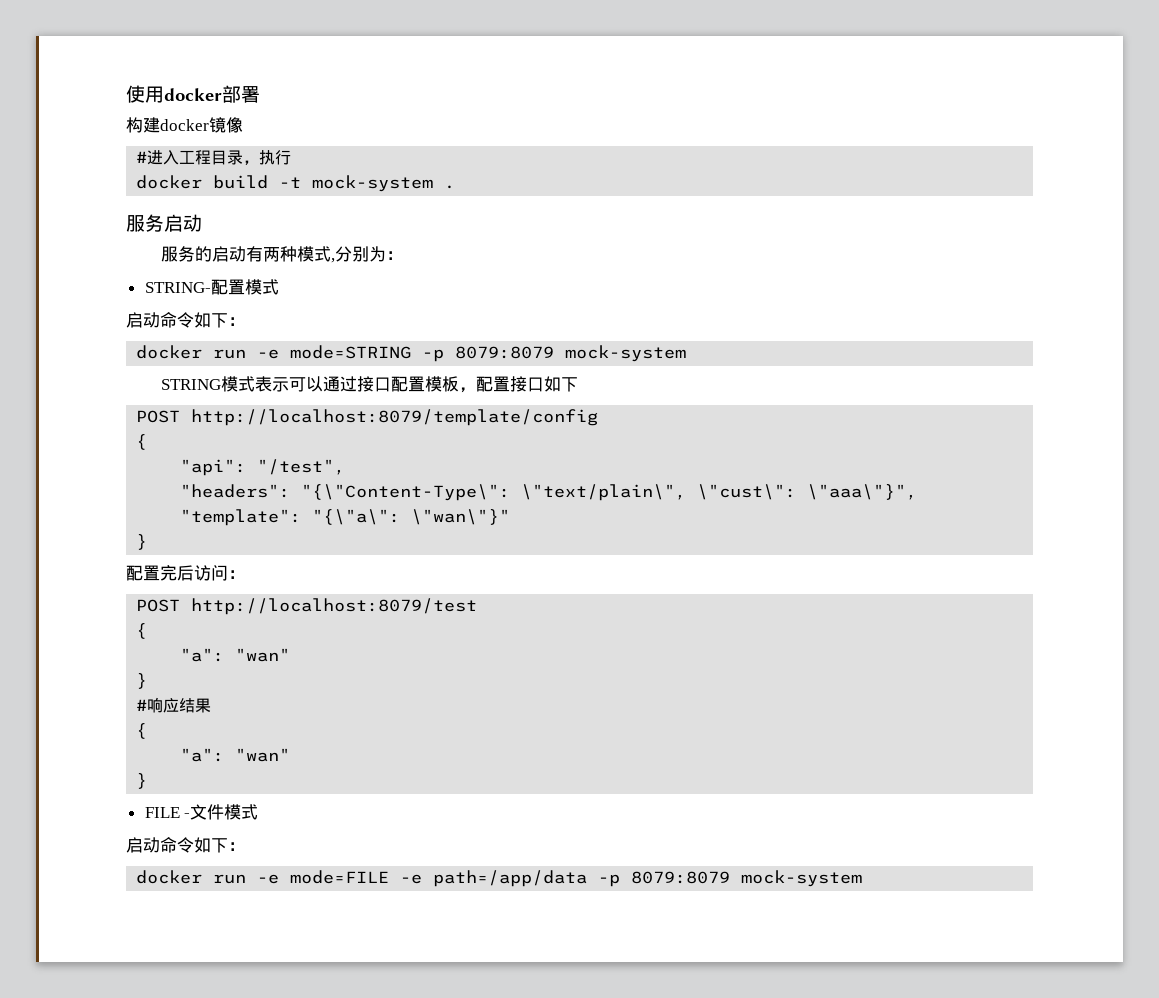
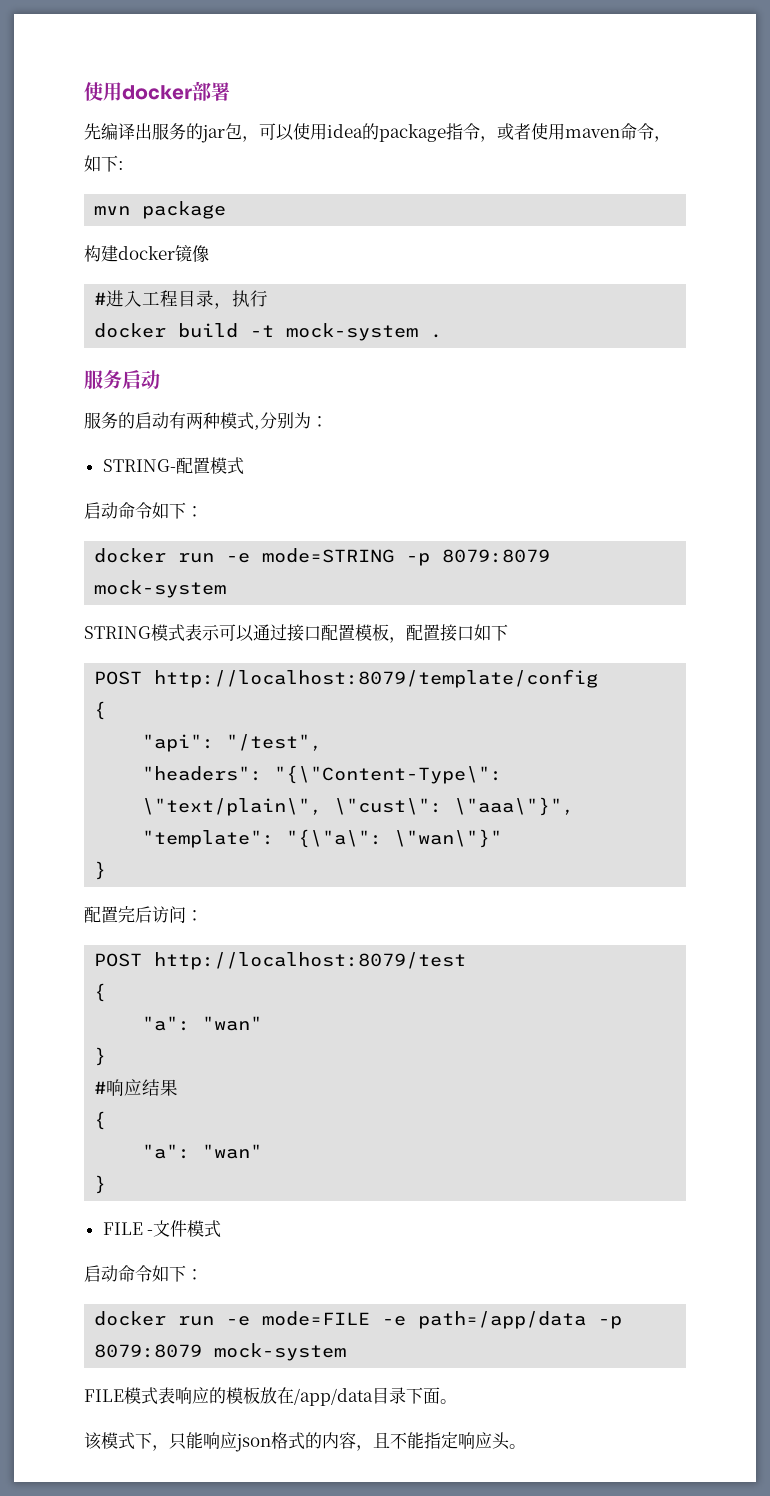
+ 先编译出服务的jar包，可以使用idea的package指令，或者使用maven命令，如下:
+ mvn package
+ FILE模式表响应的模板放在/app/data目录下面。
+ 该模式下，只能响应json格式的内容，且不能指定响应头。

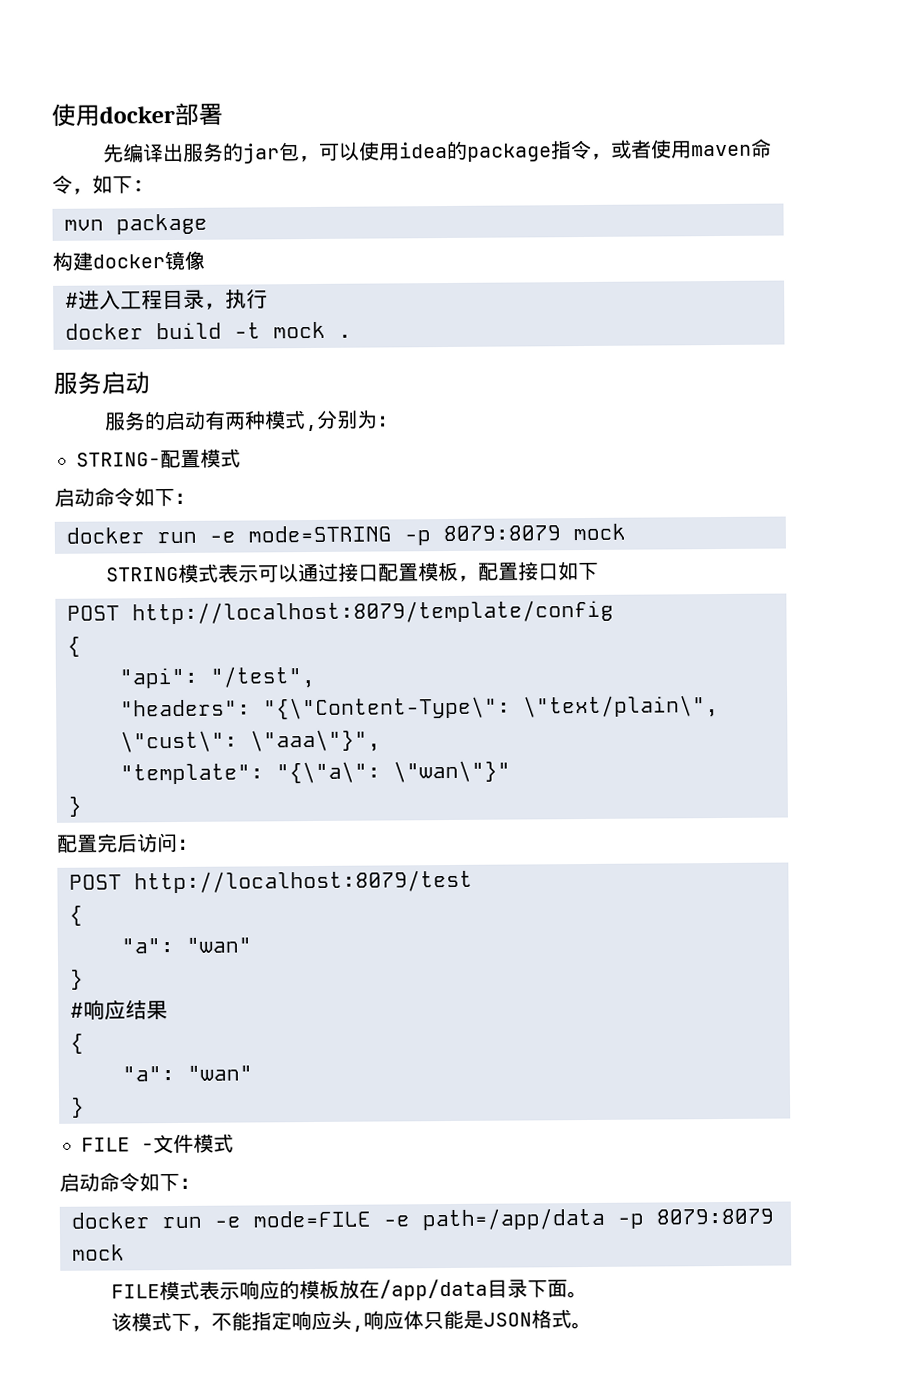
- docker build -t mock-system .
+ docker build -t mock .
- docker run -e mode=STRING -p 8079:8079 mock-system
+ docker run -e mode=STRING -p 8079:8079 mock
- docker run -e mode=FILE -e path=/app/data -p 8079:8079 mock-system
+ docker run -e mode=FILE -e path=/app/data -p 8079:8079 mock
- FILE模式表响应的模板放在/app/data目录下面。
+ FILE模式表示响应的模板放在/app/data目录下面。
- 该模式下，只能响应json格式的内容，且不能指定响应头。
+ 该模式下，不能指定响应头,响应体只能是JSON格式。

